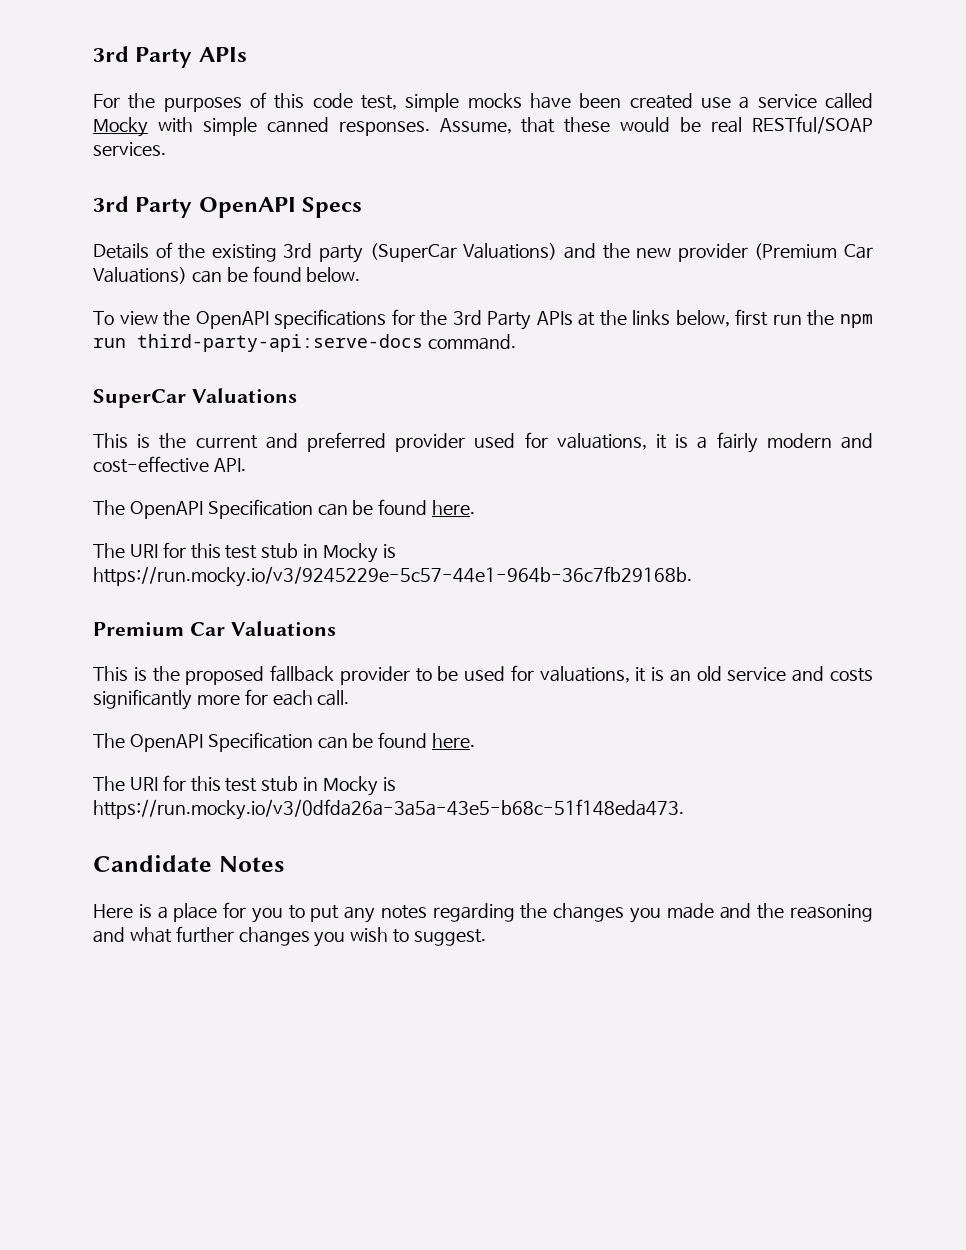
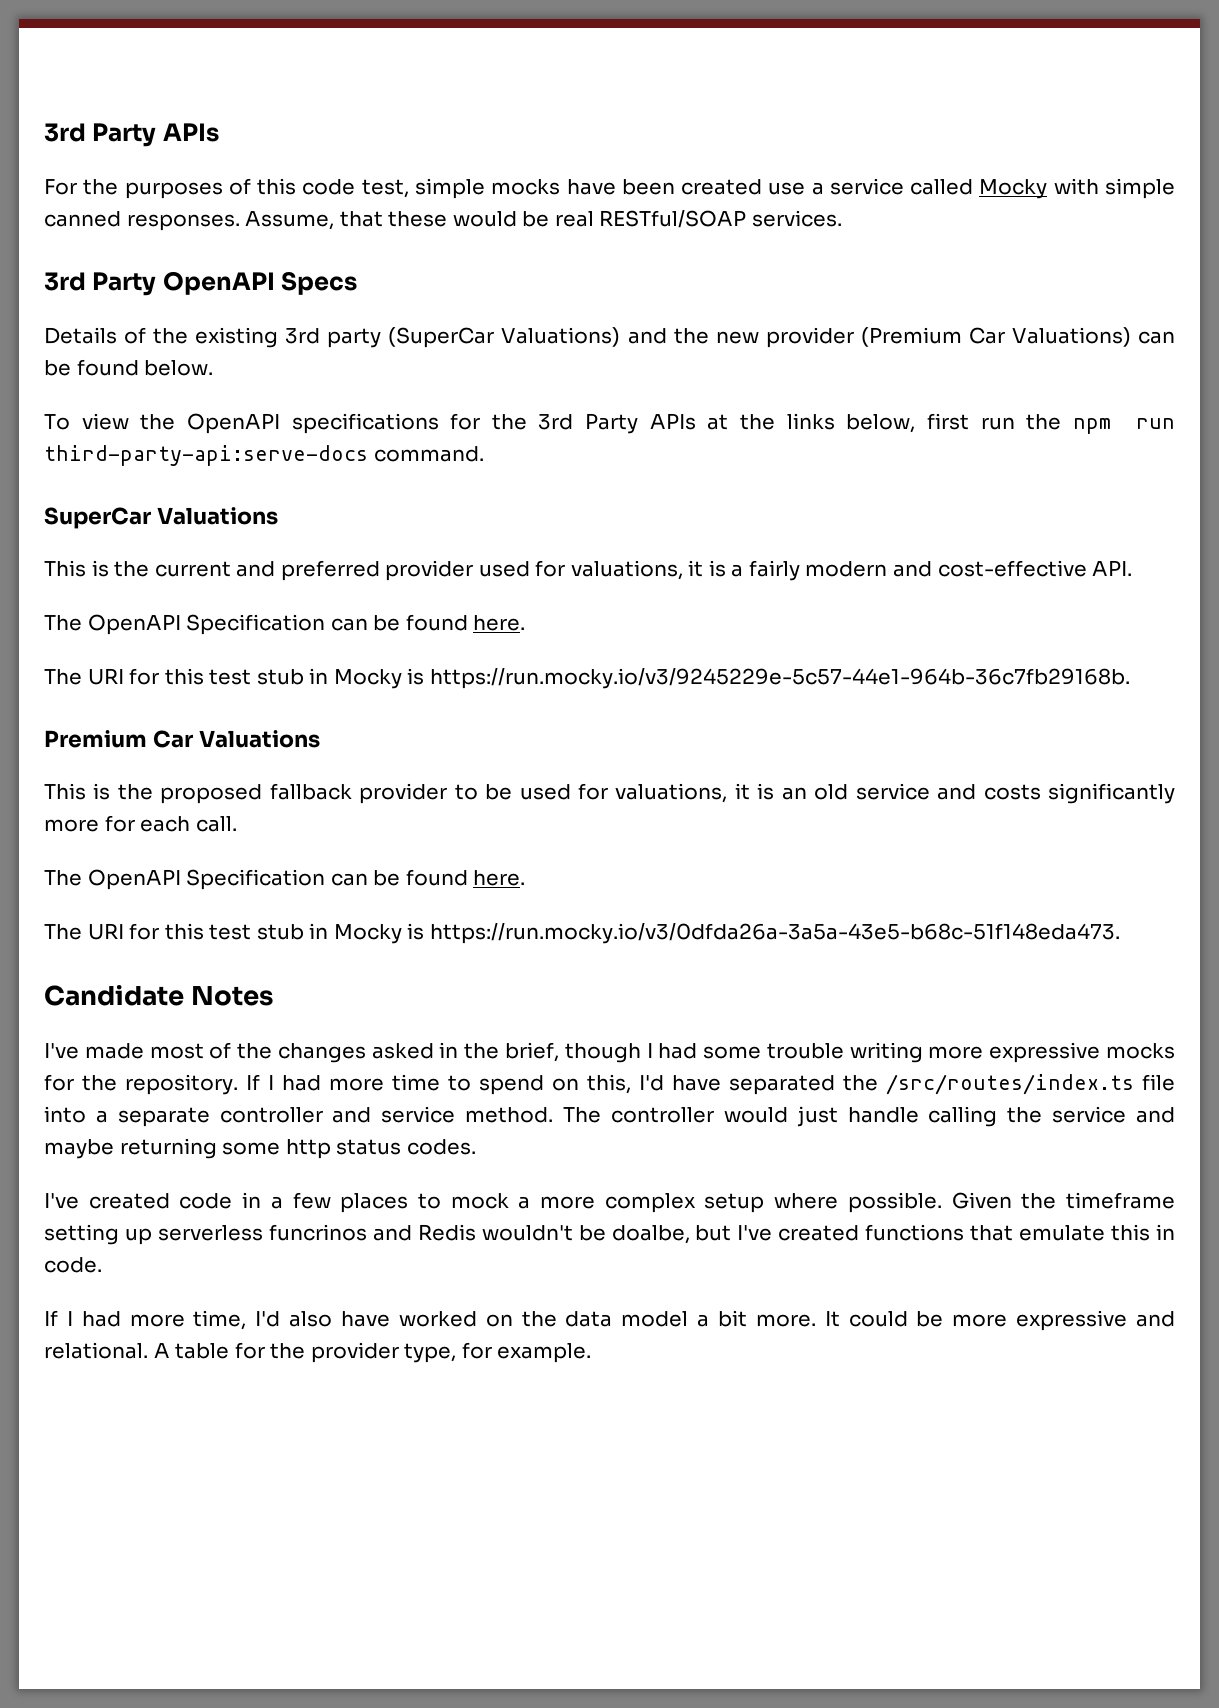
- Here is a place for you to put any notes regarding the changes you made and the reasoning and what further changes you wish to suggest.
+ I've made most of the changes asked in the brief, though I had some trouble writing more expressive mocks for the repository. If I had more time to spend on this, I'd have separated the /src/routes/index.ts file into a separate controller and service method. The controller would just handle calling the service and maybe returning some http status codes.
+ I've created code in a few places to mock a more complex setup where possible. Given the timeframe setting up serverless funcrinos and Redis wouldn't be doalbe, but I've created functions that emulate this in code.
+ If I had more time, I'd also have worked on the data model a bit more. It could be more expressive and relational. A table for the provider type, for example.

